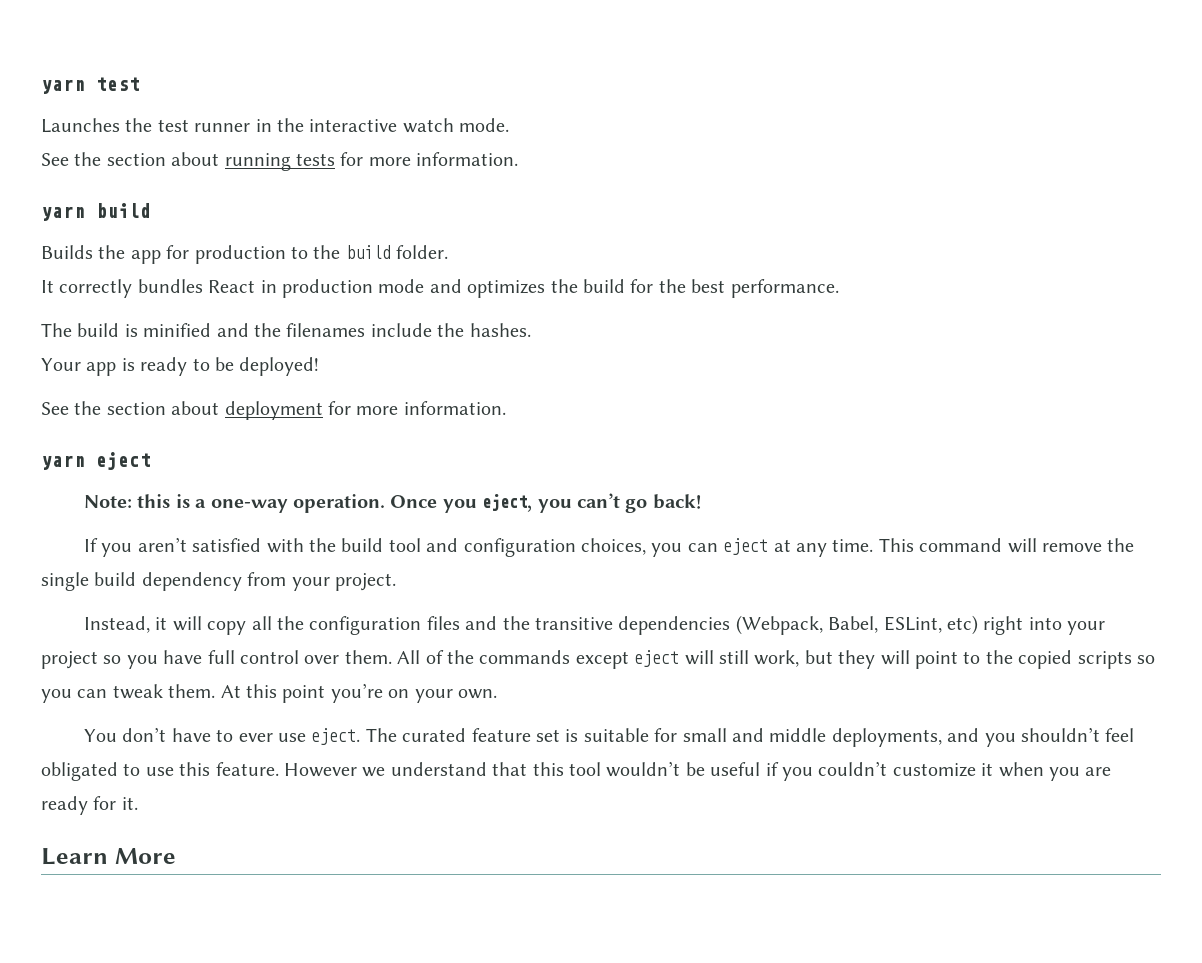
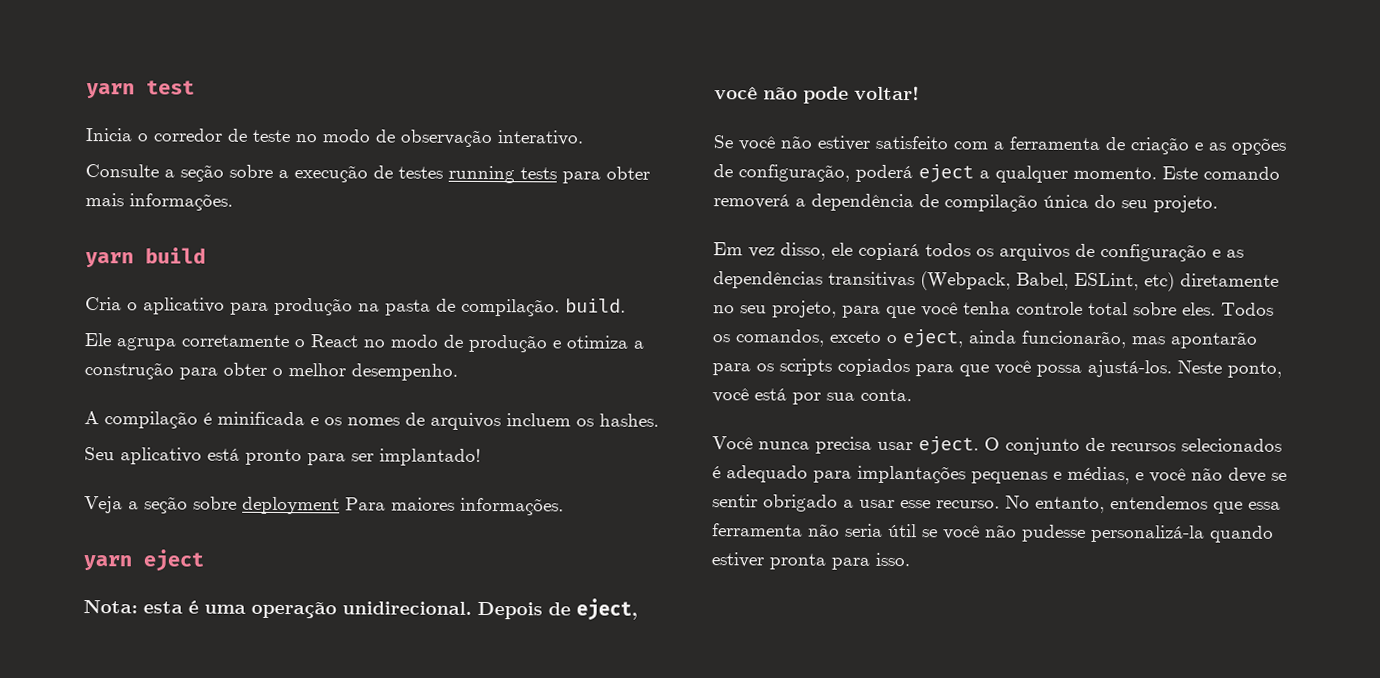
- Launches the test runner in the interactive watch mode.
- See the section about running tests for more information.
+ Inicia o corredor de teste no modo de observação interativo.
+ Consulte a seção sobre a execução de testes running tests para obter mais informações.
  yarn build
- Builds the app for production to the build folder.
- It correctly bundles React in production mode and optimizes the build for the best performance.
- The build is minified and the filenames include the hashes.
- Your app is ready to be deployed!
- See the section about deployment for more information.
+ Cria o aplicativo para produção na pasta de compilação. build.
+ Ele agrupa corretamente o React no modo de produção e otimiza a construção para obter o melhor desempenho.
+ A compilação é minificada e os nomes de arquivos incluem os hashes.
+ Seu aplicativo está pronto para ser implantado!
+ Veja a seção sobre deployment Para maiores informações.
  yarn eject
- Note: this is a one-way operation. Once you eject, you can’t go back!
- If you aren’t satisfied with the build tool and configuration choices, you can eject at any time. This command will remove the single build dependency from your project.
- Instead, it will copy all the configuration files and the transitive dependencies (Webpack, Babel, ESLint, etc) right into your project so you have full control over them. All of the commands except eject will still work, but they will point to the copied scripts so you can tweak them. At this point you’re on your own.
- You don’t have to ever use eject. The curated feature set is suitable for small and middle deployments, and you shouldn’t feel obligated to use this feature. However we understand that this tool wouldn’t be useful if you couldn’t customize it when you are ready for it.
- Learn More
+ Nota: esta é uma operação unidirecional. Depois de eject, você não pode voltar!
+ Se você não estiver satisfeito com a ferramenta de criação e as opções de configuração, poderá eject a qualquer momento. Este comando removerá a dependência de compilação única do seu projeto.
+ Em vez disso, ele copiará todos os arquivos de configuração e as dependências transitivas (Webpack, Babel, ESLint, etc) diretamente no seu projeto, para que você tenha controle total sobre eles. Todos os comandos, exceto o eject, ainda funcionarão, mas apontarão para os scripts copiados para que você possa ajustá-los. Neste ponto, você está por sua conta.
+ Você nunca precisa usar eject. O conjunto de recursos selecionados é adequado para implantações pequenas e médias, e você não deve se sentir obrigado a usar esse recurso. No entanto, entendemos que essa ferramenta não seria útil se você não pudesse personalizá-la quando estiver pronta para isso.

